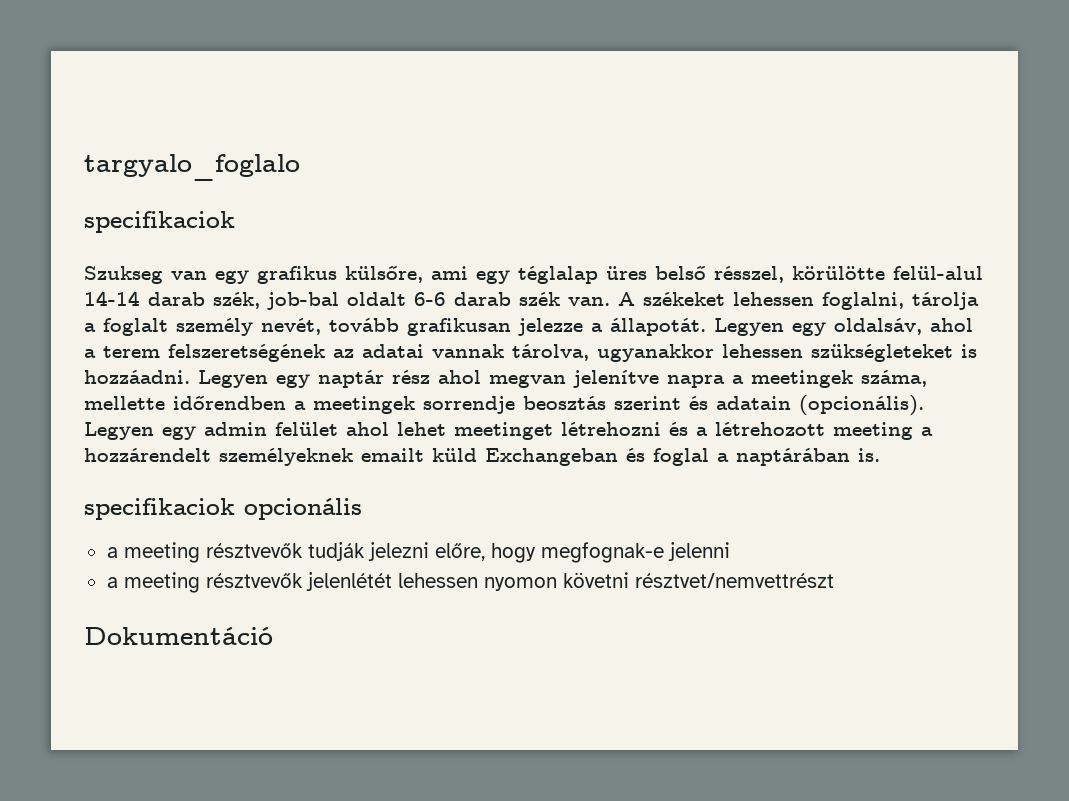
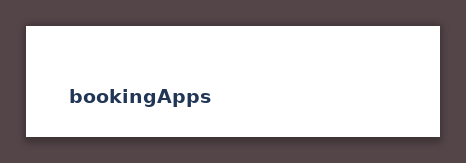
- targyalo_foglalo
- specifikaciok
- Szukseg van egy grafikus külsőre, ami egy téglalap üres belső résszel, körülötte felül-alul 14-14 darab szék, job-bal oldalt 6-6 darab szék van. A székeket lehessen foglalni, tárolja a foglalt személy nevét, tovább grafikusan jelezze a állapotát. Legyen egy oldalsáv, ahol a terem felszeretségének az adatai vannak tárolva, ugyanakkor lehessen szükségleteket is hozzáadni. Legyen egy naptár rész ahol megvan jelenítve napra a meetingek száma, mellette időrendben a meetingek sorrendje beosztás szerint és adatain (opcionális). Legyen egy admin felület ahol lehet meetinget létrehozni és a létrehozott meeting a hozzárendelt személyeknek emailt küld Exchangeban és foglal a naptárában is.
- specifikaciok opcionális
- a meeting résztvevők tudják jelezni előre, hogy megfognak-e jelenni
- a meeting résztvevők jelenlétét lehessen nyomon követni résztvet/nemvettrészt
- Dokumentáció
+ bookingApps

